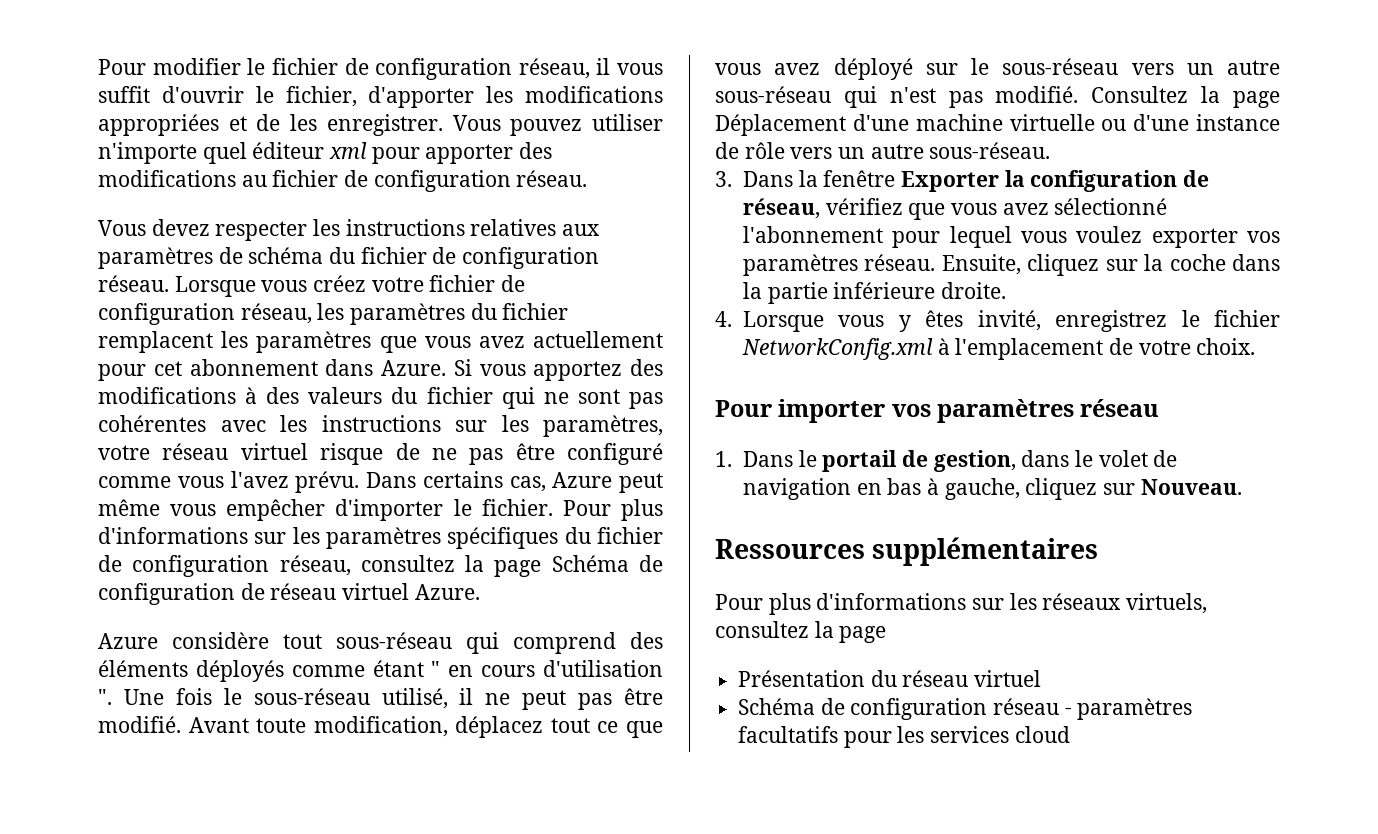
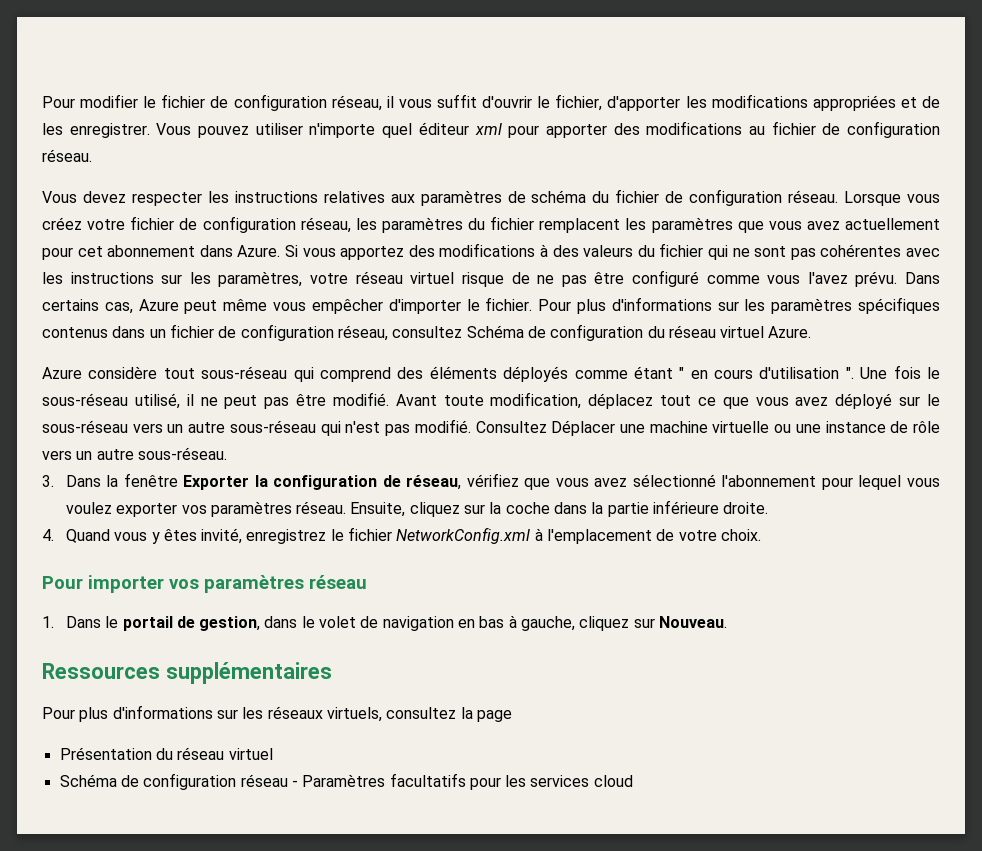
- Pour plus d'informations sur les paramètres spécifiques du fichier de configuration réseau, consultez la page Schéma de configuration de réseau virtuel Azure.
+ Pour plus d'informations sur les paramètres spécifiques contenus dans un fichier de configuration réseau, consultez Schéma de configuration du réseau virtuel Azure.
- Consultez la page Déplacement d'une machine virtuelle ou d'une instance de rôle vers un autre sous-réseau.
+ Consultez Déplacer une machine virtuelle ou une instance de rôle vers un autre sous-réseau.
- 4. Lorsque vous y êtes invité, enregistrez le fichier NetworkConfig.xml à l'emplacement de votre choix.
+ 4. Quand vous y êtes invité, enregistrez le fichier NetworkConfig.xml à l'emplacement de votre choix.
- Schéma de configuration réseau - paramètres facultatifs pour les services cloud
+ Schéma de configuration réseau - Paramètres facultatifs pour les services cloud

